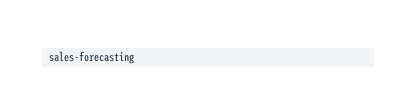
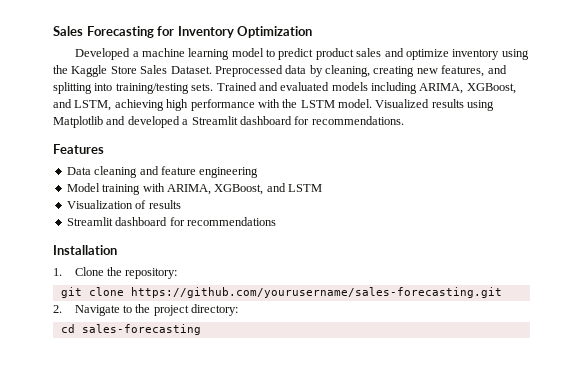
- sales-forecasting
+ Sales Forecasting for Inventory Optimization
+ Developed a machine learning model to predict product sales and optimize inventory using the Kaggle Store Sales Dataset. Preprocessed data by cleaning, creating new features, and splitting into training/testing sets. Trained and evaluated models including ARIMA, XGBoost, and LSTM, achieving high performance with the LSTM model. Visualized results using Matplotlib and developed a Streamlit dashboard for recommendations.
+ Features
+ Data cleaning and feature engineering
+ Model training with ARIMA, XGBoost, and LSTM
+ Visualization of results
+ Streamlit dashboard for recommendations
+ Installation
+ 1. Clone the repository:
+ git clone https://github.com/yourusername/sales-forecasting.git
+ 2. Navigate to the project directory:
+ cd sales-forecasting

